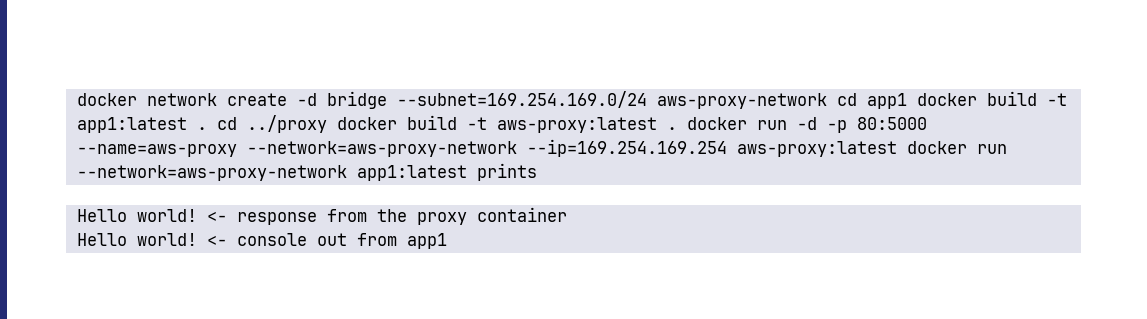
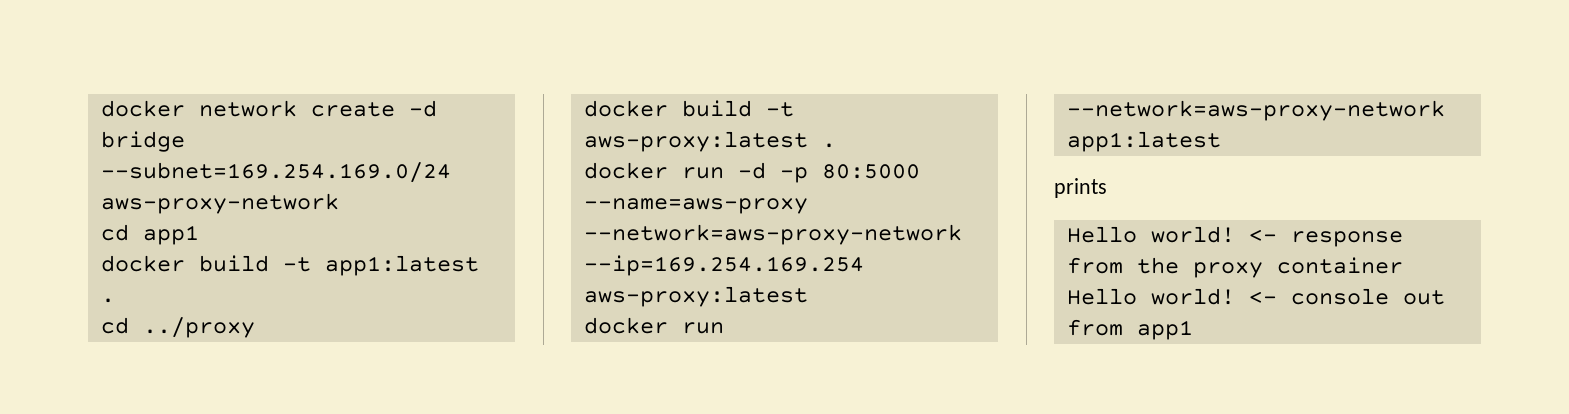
- docker network create -d bridge --subnet=169.254.169.0/24 aws-proxy-network cd app1 docker build -t app1:latest . cd ../proxy docker build -t aws-proxy:latest . docker run -d -p 80:5000 --name=aws-proxy --network=aws-proxy-network --ip=169.254.169.254 aws-proxy:latest docker run --network=aws-proxy-network app1:latest prints
+ docker network create -d bridge --subnet=169.254.169.0/24 aws-proxy-network
+ cd app1
+ docker build -t app1:latest .
+ cd ../proxy
+ docker build -t aws-proxy:latest .
+ docker run -d -p 80:5000 --name=aws-proxy --network=aws-proxy-network --ip=169.254.169.254 aws-proxy:latest
+ docker run --network=aws-proxy-network app1:latest
+ prints

